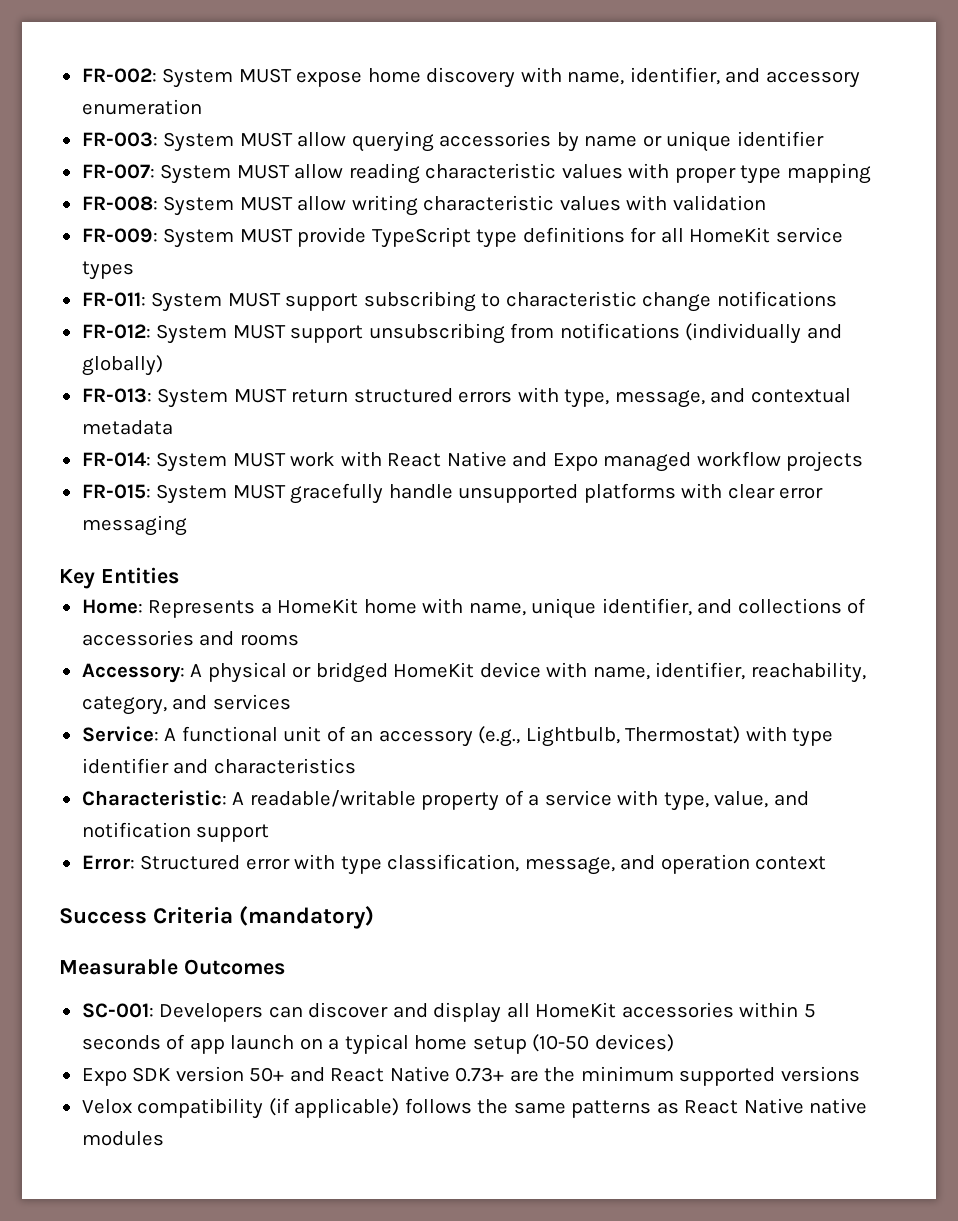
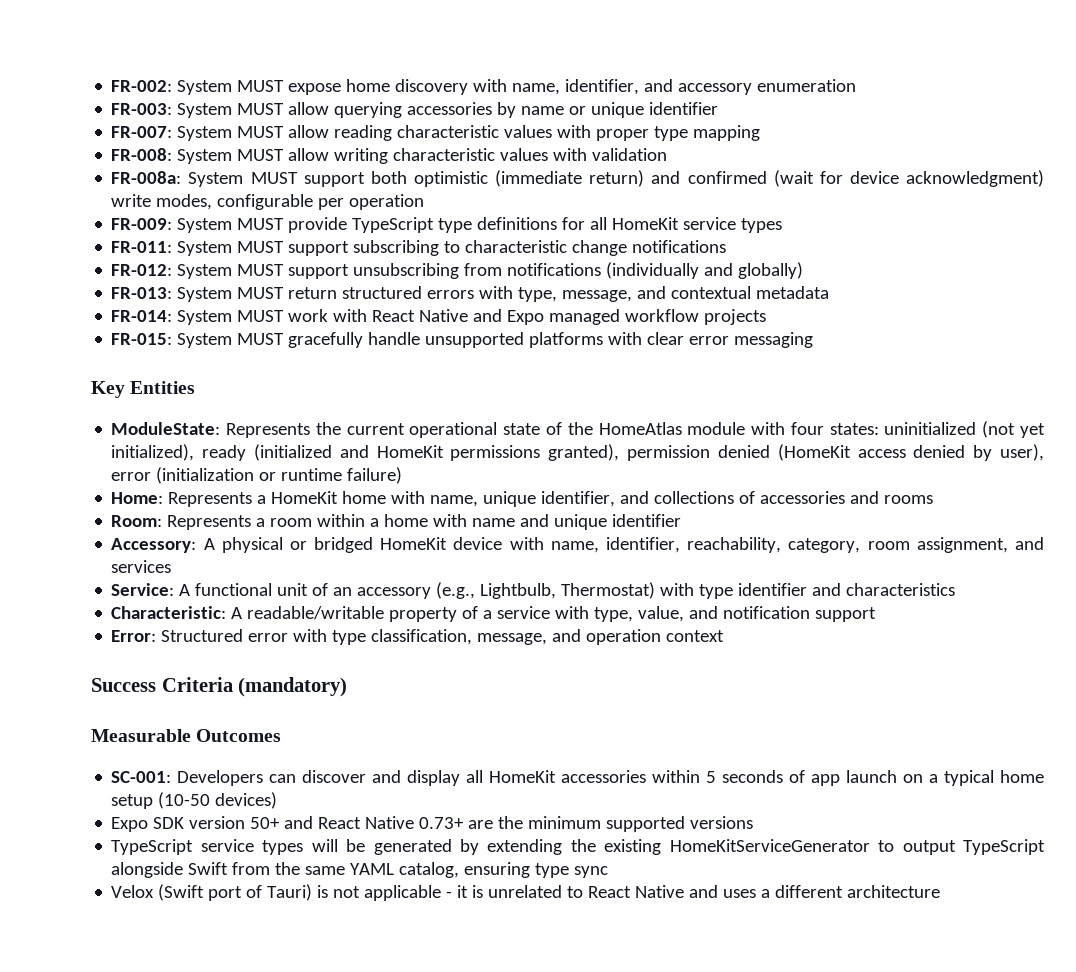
+ FR-008a: System MUST support both optimistic (immediate return) and confirmed (wait for device acknowledgment) write modes, configurable per operation
+ ModuleState: Represents the current operational state of the HomeAtlas module with four states: uninitialized (not yet initialized), ready (initialized and HomeKit permissions granted), permission denied (HomeKit access denied by user), error (initialization or runtime failure)
+ Room: Represents a room within a home with name and unique identifier
- Accessory: A physical or bridged HomeKit device with name, identifier, reachability, category, and services
+ Accessory: A physical or bridged HomeKit device with name, identifier, reachability, category, room assignment, and services
- Velox compatibility (if applicable) follows the same patterns as React Native native modules
+ TypeScript service types will be generated by extending the existing HomeKitServiceGenerator to output TypeScript alongside Swift from the same YAML catalog, ensuring type sync
+ Velox (Swift port of Tauri) is not applicable - it is unrelated to React Native and uses a different architecture

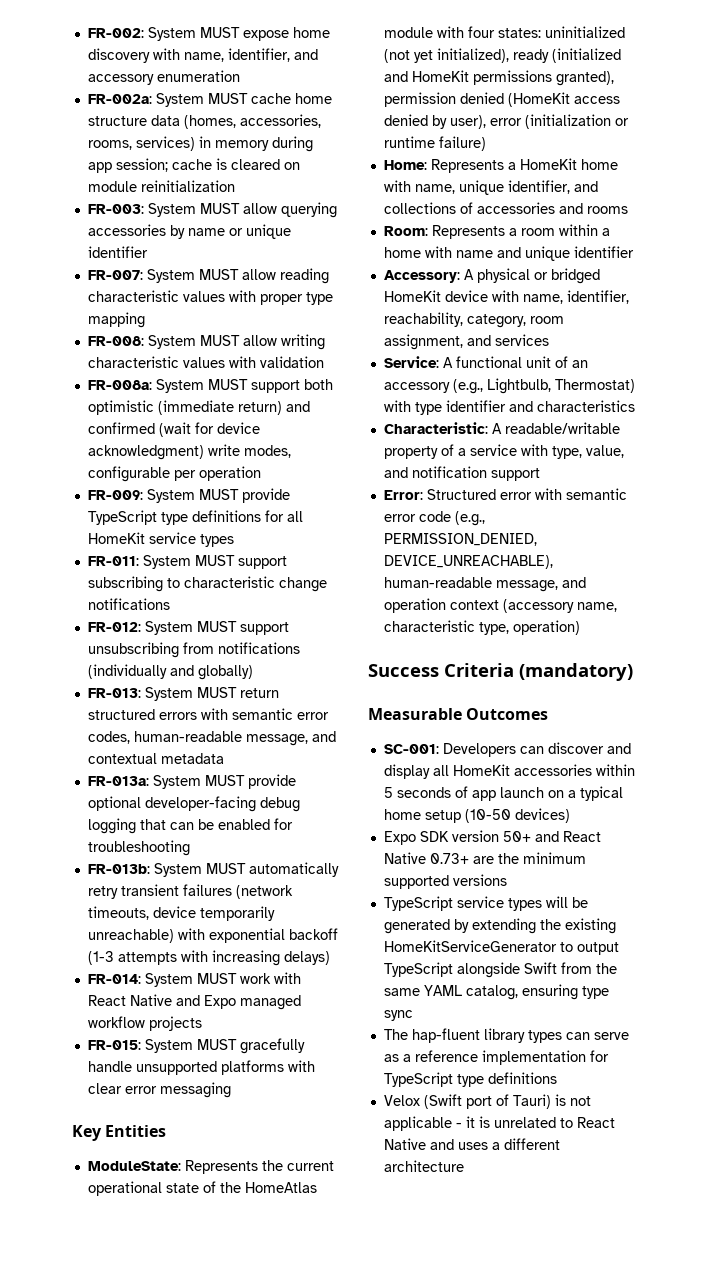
+ FR-002a: System MUST cache home structure data (homes, accessories, rooms, services) in memory during app session; cache is cleared on module reinitialization
- FR-013: System MUST return structured errors with type, message, and contextual metadata
+ FR-013: System MUST return structured errors with semantic error codes, human-readable message, and contextual metadata
+ FR-013a: System MUST provide optional developer-facing debug logging that can be enabled for troubleshooting
+ FR-013b: System MUST automatically retry transient failures (network timeouts, device temporarily unreachable) with exponential backoff (1-3 attempts with increasing delays)
- Error: Structured error with type classification, message, and operation context
+ Error: Structured error with semantic error code (e.g., PERMISSION_DENIED, DEVICE_UNREACHABLE), human-readable message, and operation context (accessory name, characteristic type, operation)
+ The hap-fluent library types can serve as a reference implementation for TypeScript type definitions

